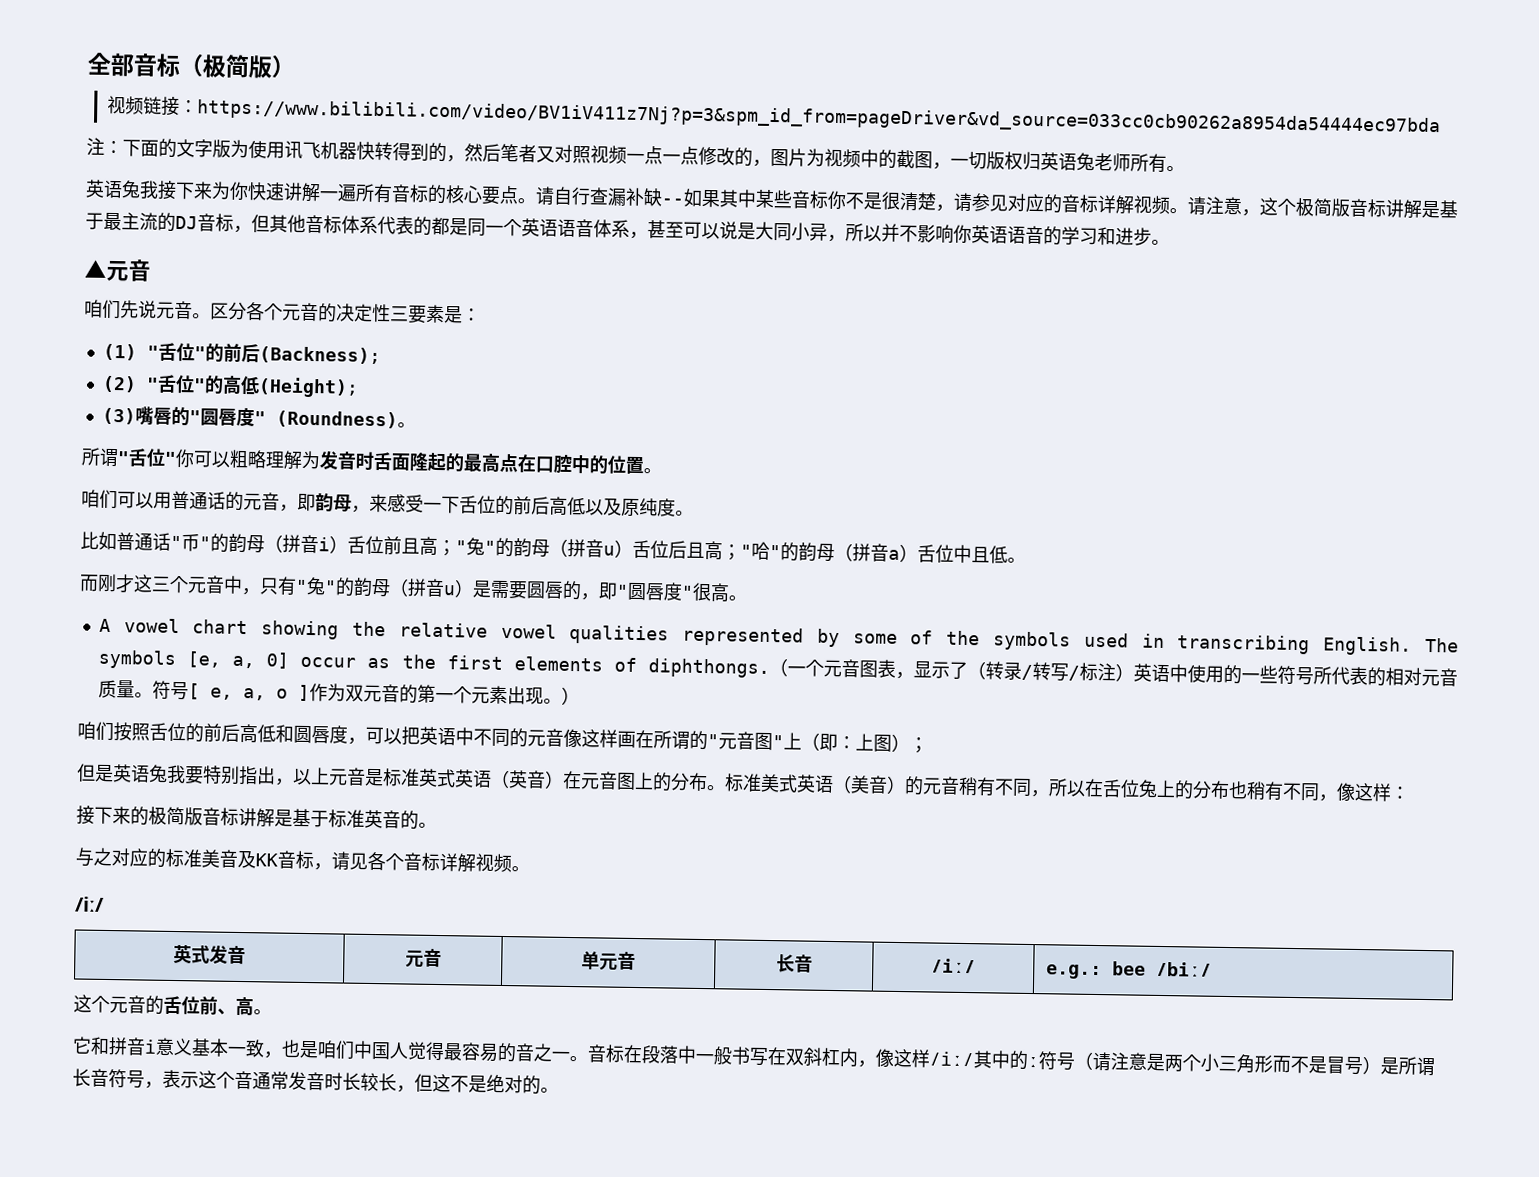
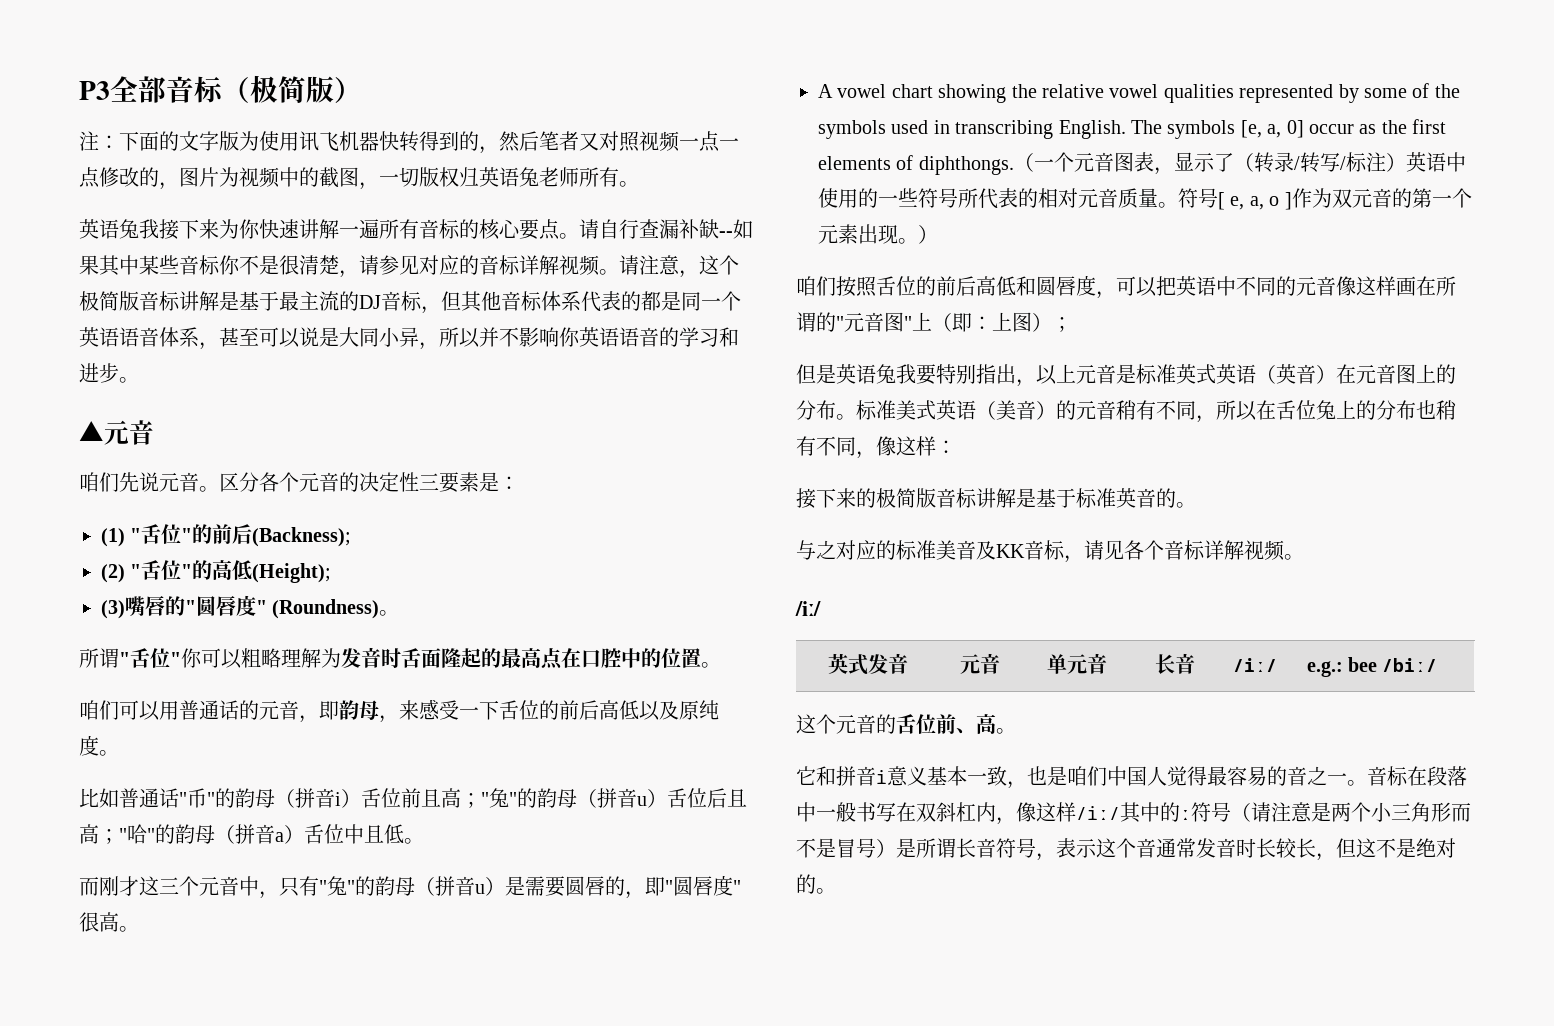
- 全部音标（极简版）
+ P3全部音标（极简版）
- 视频链接：https://www.bilibili.com/video/BV1iV411z7Nj?p=3&spm_id_from=pageDriver&vd_source=033cc0cb90262a8954da54444ec97bda

